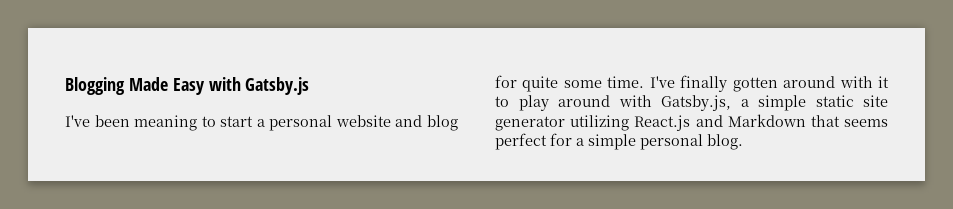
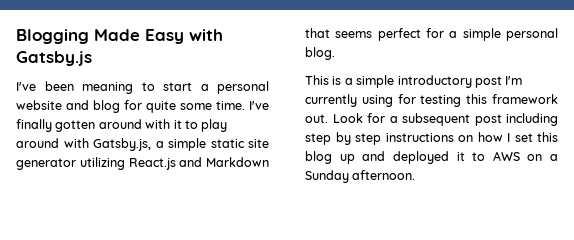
+ This is a simple introductory post I'm currently using for testing this framework out. Look for a subsequent post including step by step instructions on how I set this blog up and deployed it to AWS on a Sunday afternoon.

